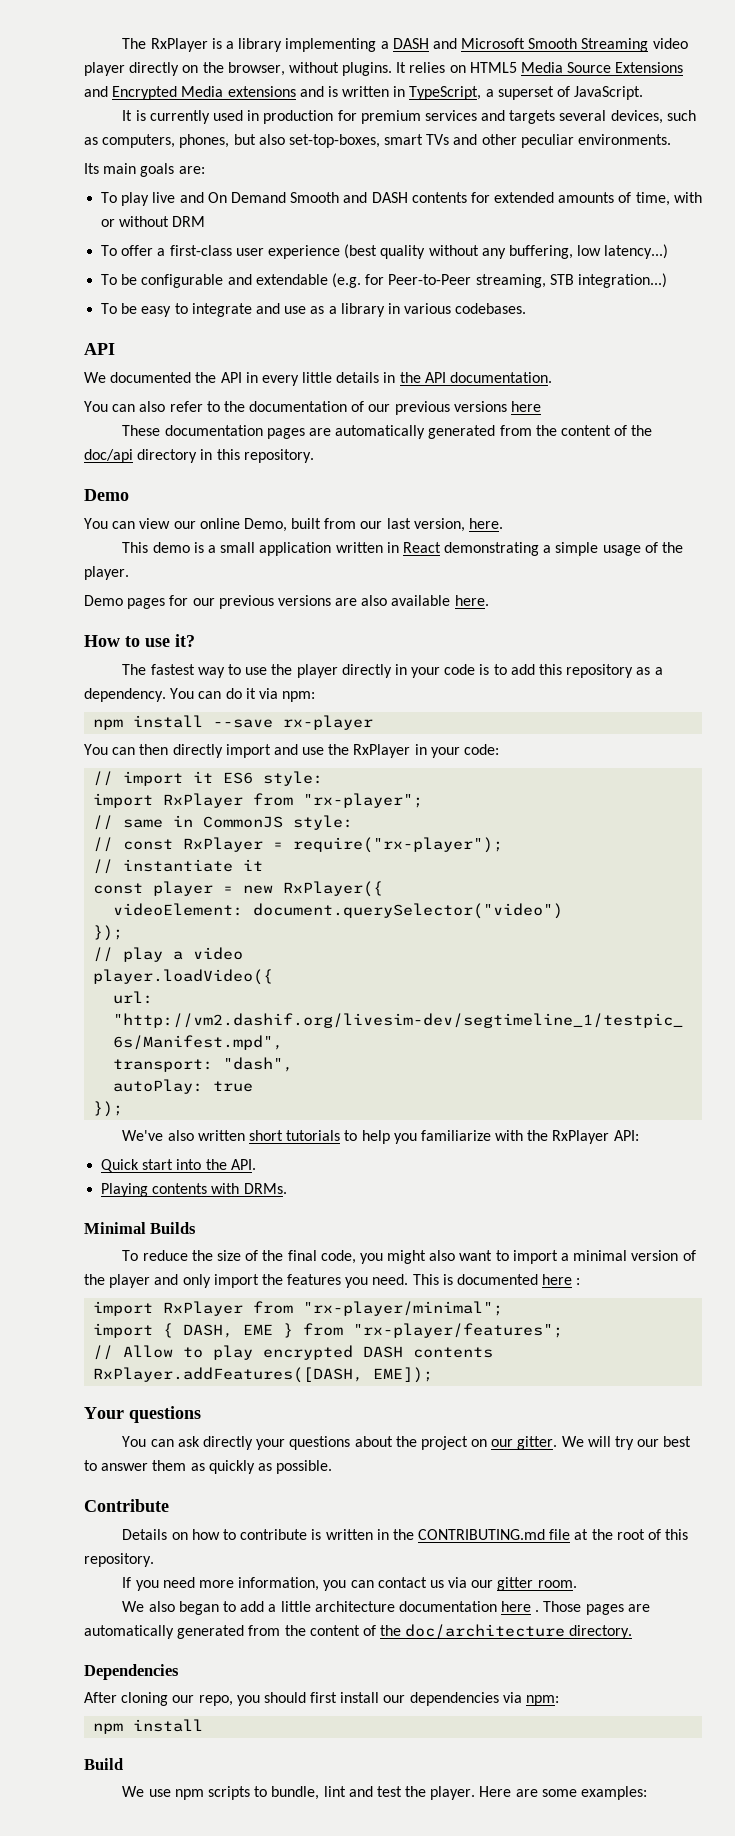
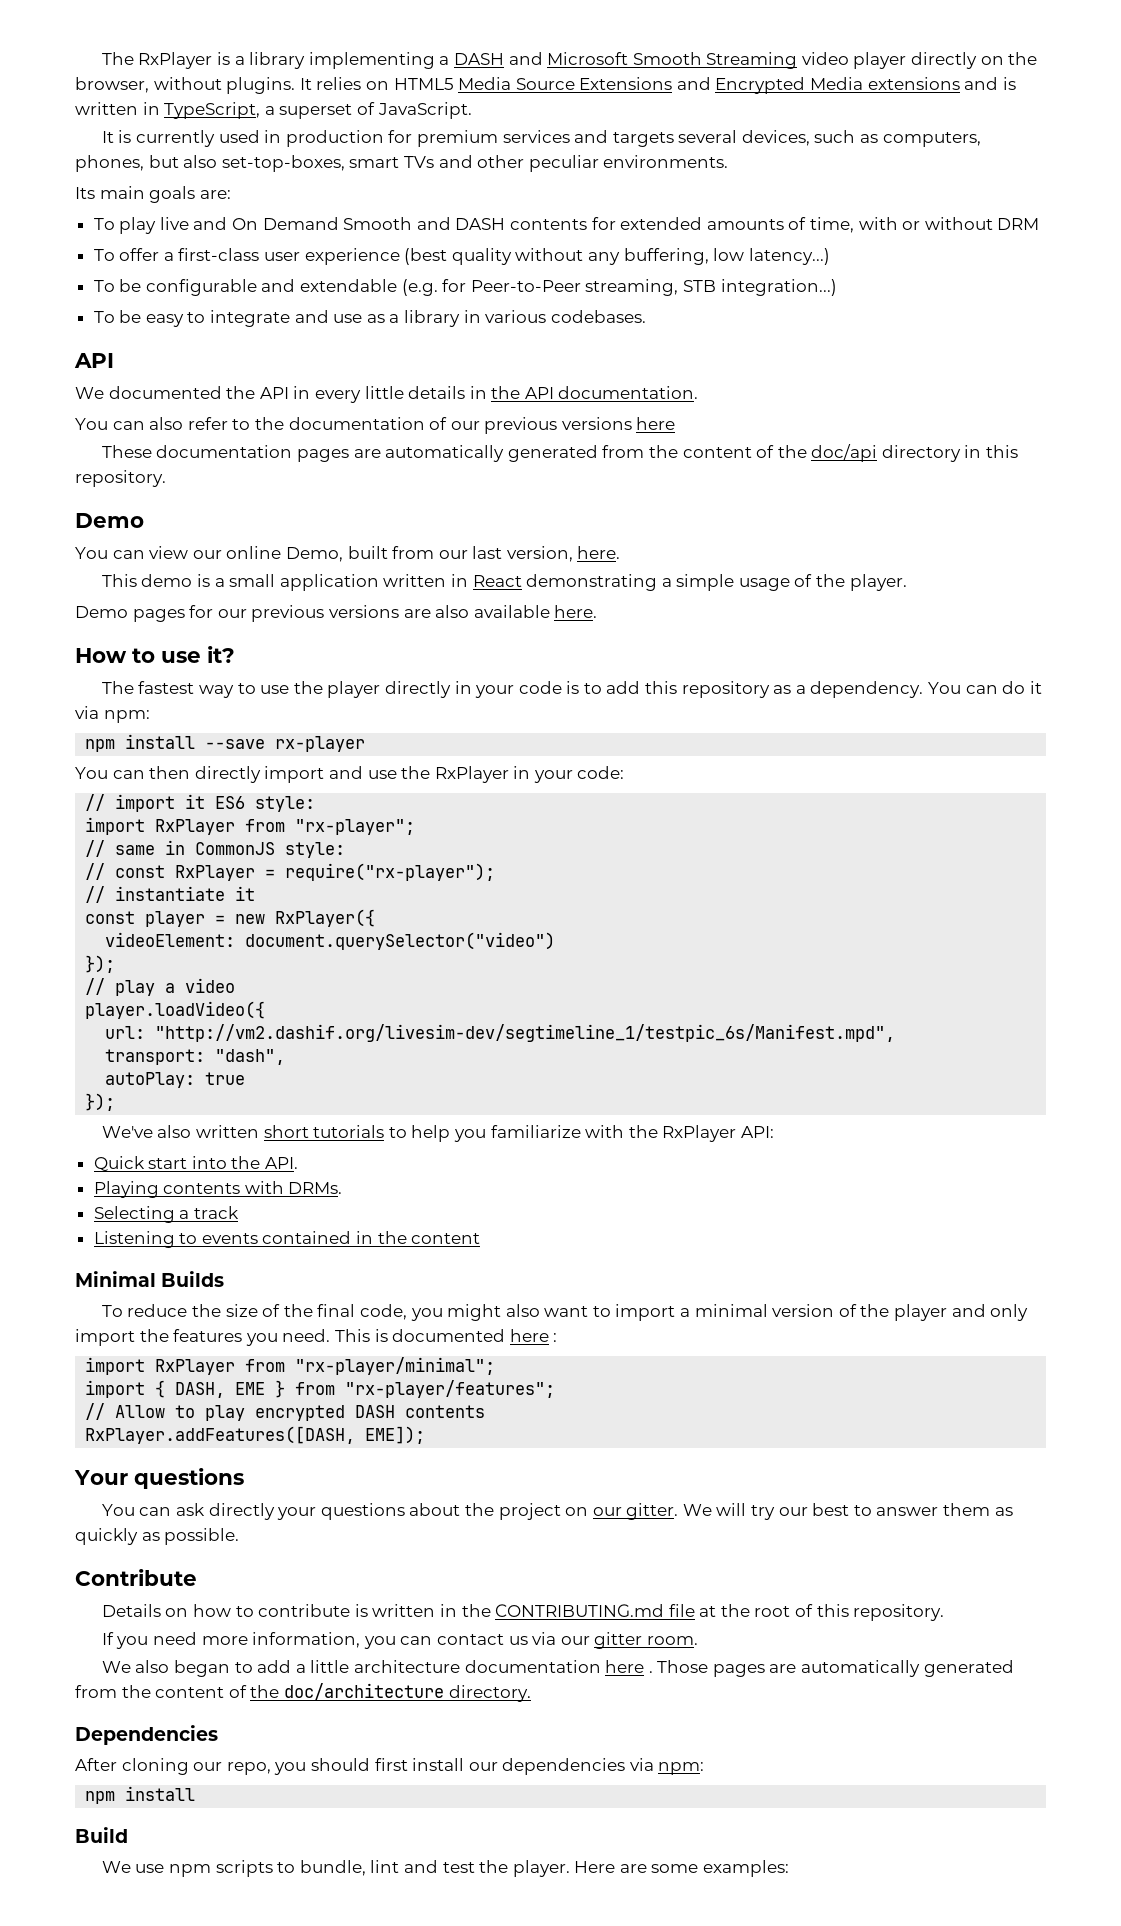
+ Selecting a track
+ Listening to events contained in the content

